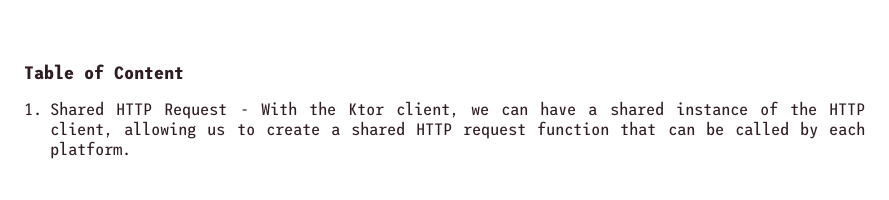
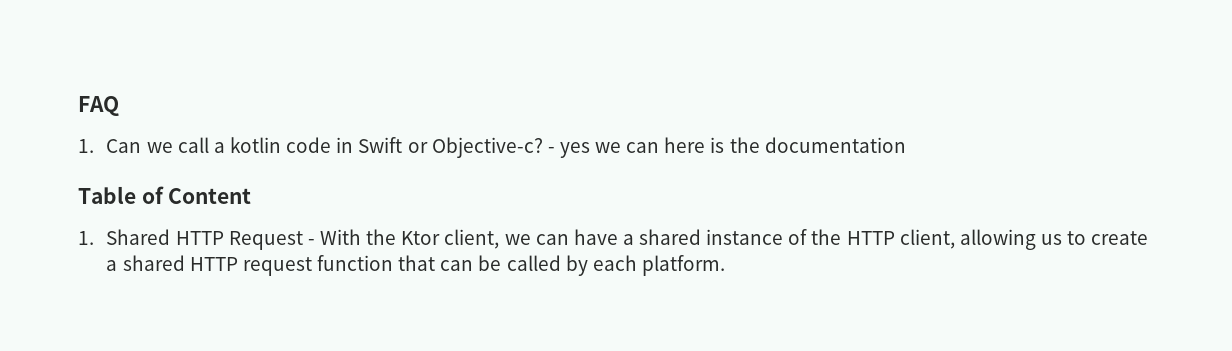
+ FAQ
+ 1. Can we call a kotlin code in Swift or Objective-c? - yes we can here is the documentation

